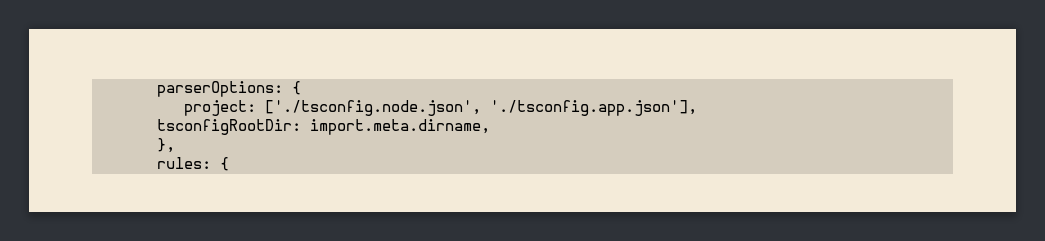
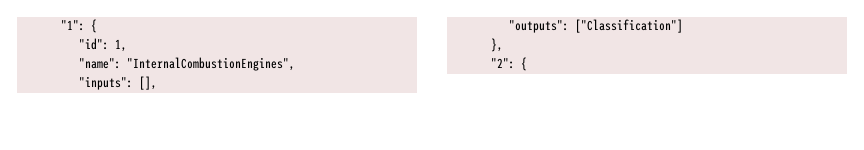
- parserOptions: {
+ "1": {
- project: ['./tsconfig.node.json', './tsconfig.app.json'],
- tsconfigRootDir: import.meta.dirname,
+ "id": 1,
+ "name": "InternalCombustionEngines",
+ "inputs": [],
+ "outputs": ["Classification"]
- rules: {
+ "2": {

